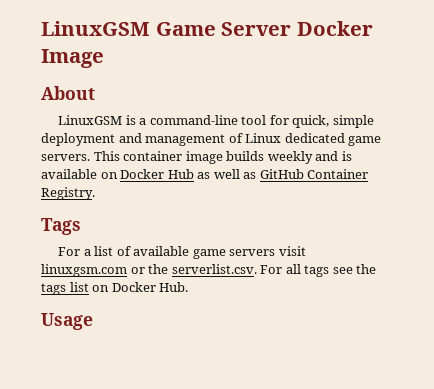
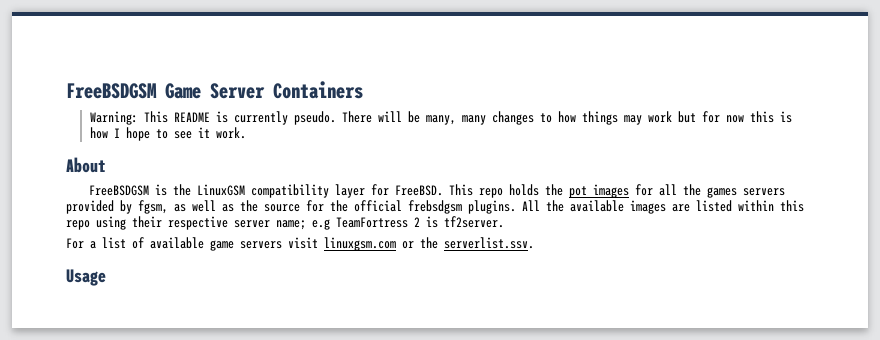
- LinuxGSM Game Server Docker Image
+ FreeBSDGSM Game Server Containers
+ Warning: This README is currently pseudo. There will be many, many changes to how things may work but for now this is how I hope to see it work.
  About
- LinuxGSM is a command-line tool for quick, simple deployment and management of Linux dedicated game servers. This container image builds weekly and is available on Docker Hub as well as GitHub Container Registry.
- Tags
+ FreeBSDGSM is the LinuxGSM compatibility layer for FreeBSD. This repo holds the pot images for all the games servers provided by fgsm, as well as the source for the official frebsdgsm plugins. All the available images are listed within this repo using their respective server name; e.g TeamFortress 2 is tf2server.
- For a list of available game servers visit linuxgsm.com or the serverlist.csv. For all tags see the tags list on Docker Hub.
+ For a list of available game servers visit linuxgsm.com or the serverlist.ssv.

